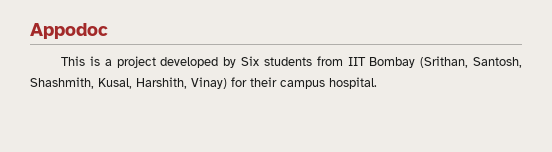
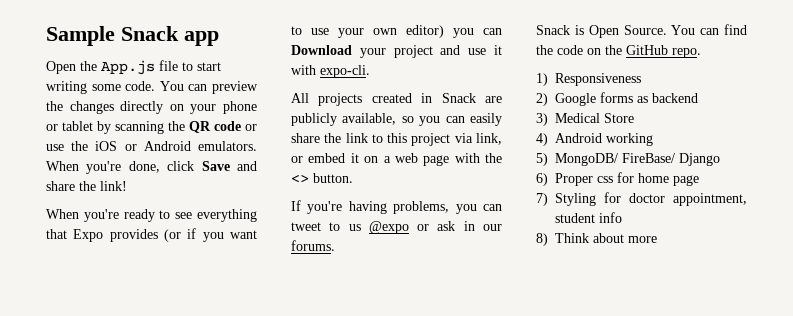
- Appodoc
- This is a project developed by Six students from IIT Bombay (Srithan, Santosh, Shashmith, Kusal, Harshith, Vinay) for their campus hospital.
+ Sample Snack app
+ Open the App.js file to start writing some code. You can preview the changes directly on your phone or tablet by scanning the QR code or use the iOS or Android emulators. When you're done, click Save and share the link!
+ When you're ready to see everything that Expo provides (or if you want to use your own editor) you can Download your project and use it with expo-cli.
+ All projects created in Snack are publicly available, so you can easily share the link to this project via link, or embed it on a web page with the <> button.
+ If you're having problems, you can tweet to us @expo or ask in our forums.
+ Snack is Open Source. You can find the code on the GitHub repo.
+ 1) Responsiveness
+ 2) Google forms as backend
+ 3) Medical Store
+ 4) Android working
+ 5) MongoDB/ FireBase/ Django
+ 6) Proper css for home page
+ 7) Styling for doctor appointment, student info
+ 8) Think about more

